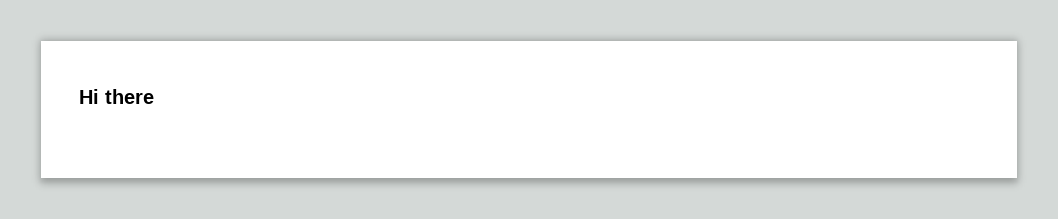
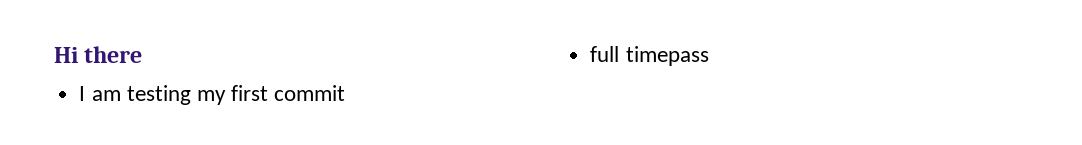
+ I am testing my first commit
+ full timepass

